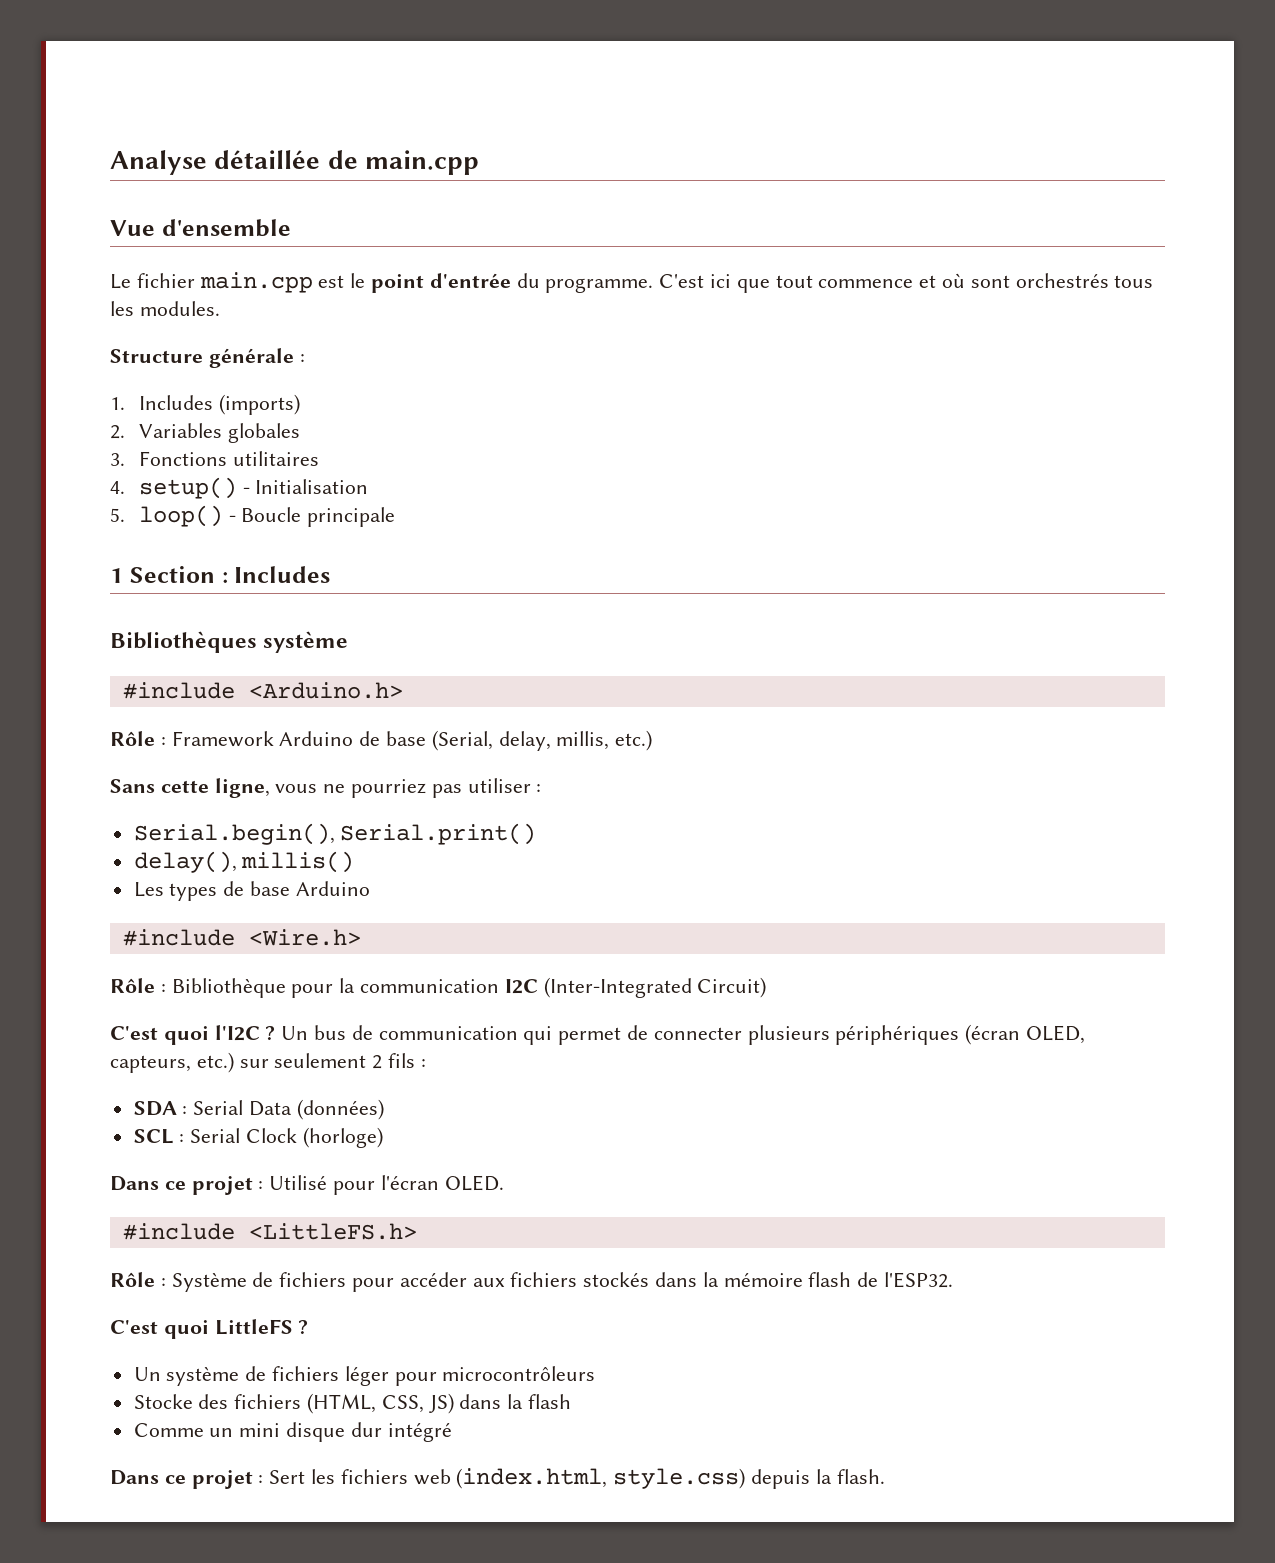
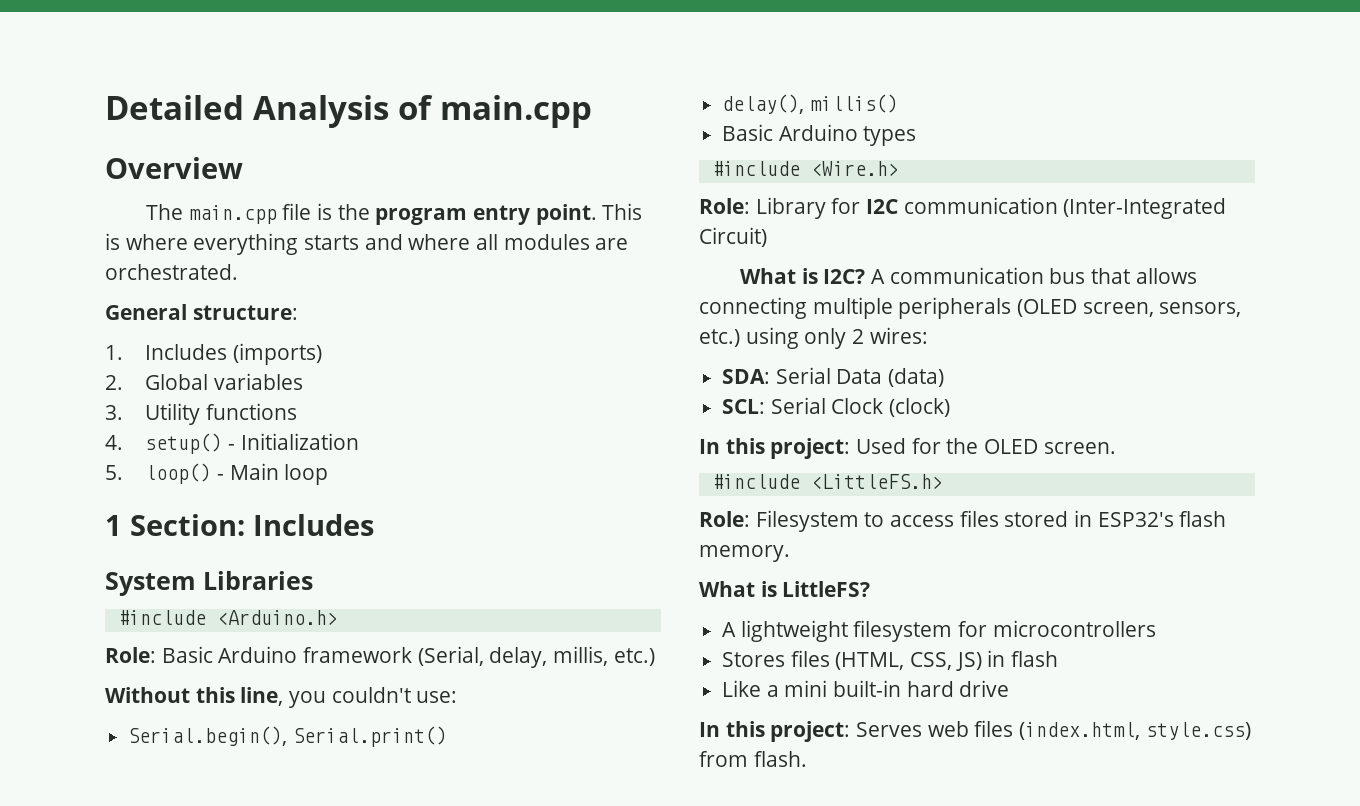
- Analyse détaillée de main.cpp
- Vue d'ensemble
- Le fichier main.cpp est le point d'entrée du programme. C'est ici que tout commence et où sont orchestrés tous les modules.
- Structure générale :
+ Detailed Analysis of main.cpp
+ Overview
+ The main.cpp file is the program entry point. This is where everything starts and where all modules are orchestrated.
+ General structure:
- 2. Variables globales
+ 2. Global variables
- 3. Fonctions utilitaires
+ 3. Utility functions
- 4. setup() - Initialisation
+ 4. setup() - Initialization
- 5. loop() - Boucle principale
+ 5. loop() - Main loop
- 1 Section : Includes
+ 1 Section: Includes
- Bibliothèques système
+ System Libraries
- Rôle : Framework Arduino de base (Serial, delay, millis, etc.)
- Sans cette ligne, vous ne pourriez pas utiliser :
+ Role: Basic Arduino framework (Serial, delay, millis, etc.)
+ Without this line, you couldn't use:
- Les types de base Arduino
+ Basic Arduino types
- Rôle : Bibliothèque pour la communication I2C (Inter-Integrated Circuit)
- C'est quoi l'I2C ? Un bus de communication qui permet de connecter plusieurs périphériques (écran OLED, capteurs, etc.) sur seulement 2 fils :
- SDA : Serial Data (données)
- SCL : Serial Clock (horloge)
- Dans ce projet : Utilisé pour l'écran OLED.
+ Role: Library for I2C communication (Inter-Integrated Circuit)
+ What is I2C? A communication bus that allows connecting multiple peripherals (OLED screen, sensors, etc.) using only 2 wires:
+ SDA: Serial Data (data)
+ SCL: Serial Clock (clock)
+ In this project: Used for the OLED screen.
  #include <LittleFS.h>
- Rôle : Système de fichiers pour accéder aux fichiers stockés dans la mémoire flash de l'ESP32.
- C'est quoi LittleFS ?
- Un système de fichiers léger pour microcontrôleurs
- Stocke des fichiers (HTML, CSS, JS) dans la flash
+ Role: Filesystem to access files stored in ESP32's flash memory.
+ What is LittleFS?
+ A lightweight filesystem for microcontrollers
+ Stores files (HTML, CSS, JS) in flash
- Comme un mini disque dur intégré
- Dans ce projet : Sert les fichiers web (index.html, style.css) depuis la flash.
+ Like a mini built-in hard drive
+ In this project: Serves web files (index.html, style.css) from flash.

